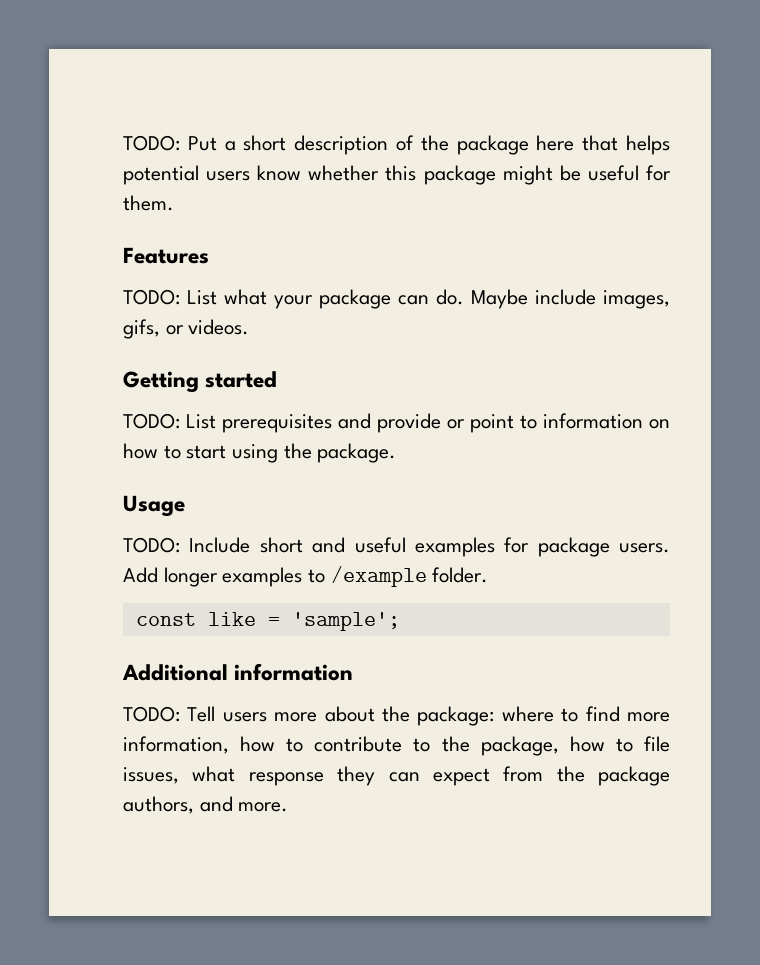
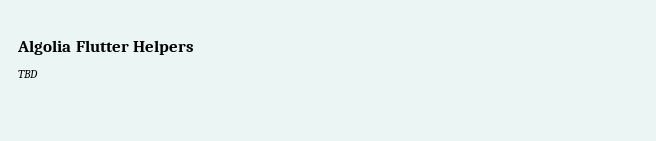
- TODO: Put a short description of the package here that helps potential users know whether this package might be useful for them.
- Features
- TODO: List what your package can do. Maybe include images, gifs, or videos.
- Getting started
- TODO: List prerequisites and provide or point to information on how to start using the package.
- Usage
- TODO: Include short and useful examples for package users. Add longer examples to /example folder.
- const like = 'sample';
- Additional information
- TODO: Tell users more about the package: where to find more information, how to contribute to the package, how to file issues, what response they can expect from the package authors, and more.
+ Algolia Flutter Helpers
+ TBD

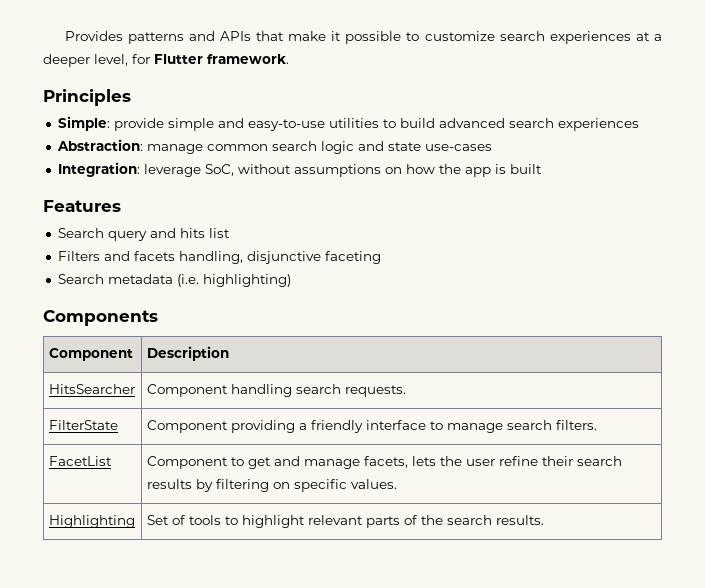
- Algolia Flutter Helpers
- TBD
+ Provides patterns and APIs that make it possible to customize search experiences at a deeper level, for Flutter framework.
+ Principles
+ Simple: provide simple and easy-to-use utilities to build advanced search experiences
+ Abstraction: manage common search logic and state use-cases
+ Integration: leverage SoC, without assumptions on how the app is built
+ Features
+ Search query and hits list
+ Filters and facets handling, disjunctive faceting
+ Search metadata (i.e. highlighting)
+ Components
+ Component | Description
+ HitsSearcher | Component handling search requests.
+ FilterState | Component providing a friendly interface to manage search filters.
+ FacetList | Component to get and manage facets, lets the user refine their search results by filtering on specific values.
+ Highlighting | Set of tools to highlight relevant parts of the search results.

